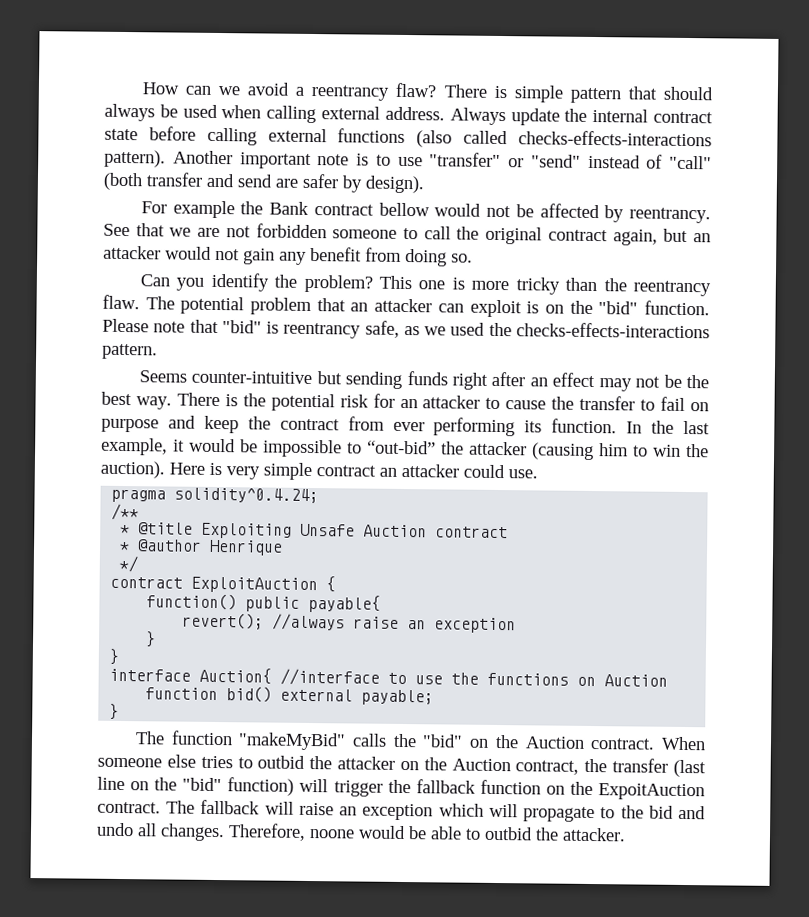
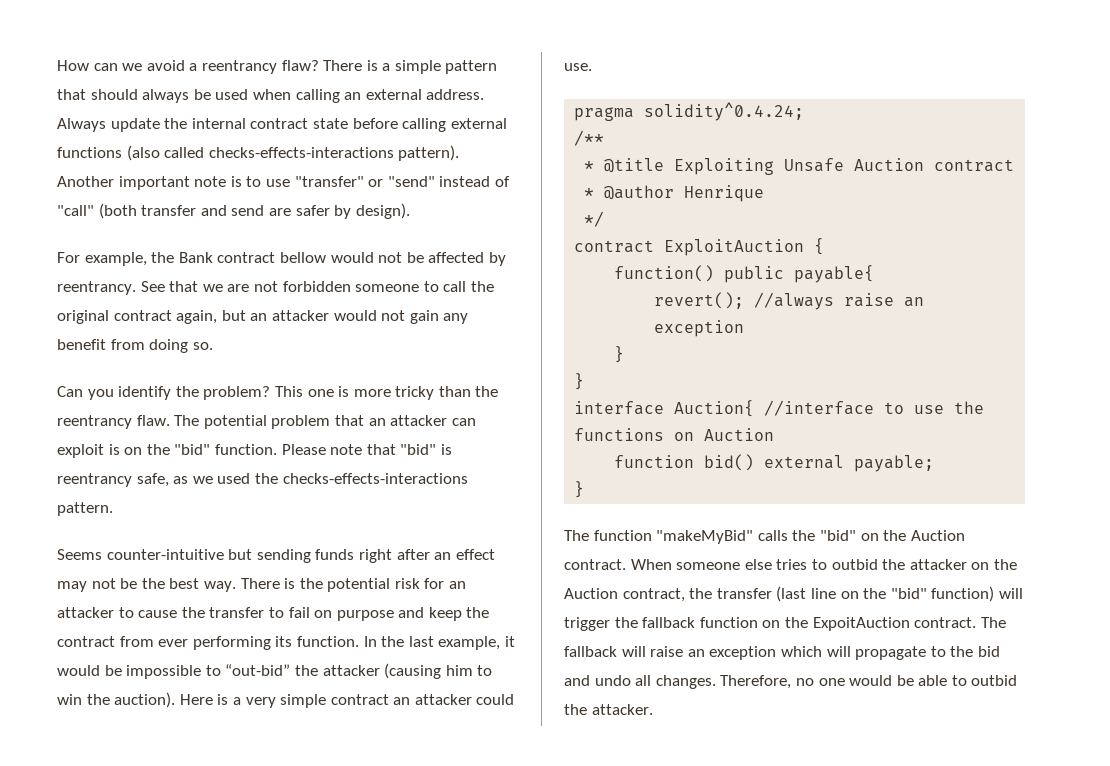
- There is simple pattern that should always be used when calling external address.
+ There is a simple pattern that should always be used when calling an external address.
- For example the Bank contract bellow would not be affected by reentrancy.
+ For example, the Bank contract bellow would not be affected by reentrancy.
- Here is very simple contract an attacker could use.
+ Here is a very simple contract an attacker could use.
- Therefore, noone would be able to outbid the attacker.
+ Therefore, no one would be able to outbid the attacker.

